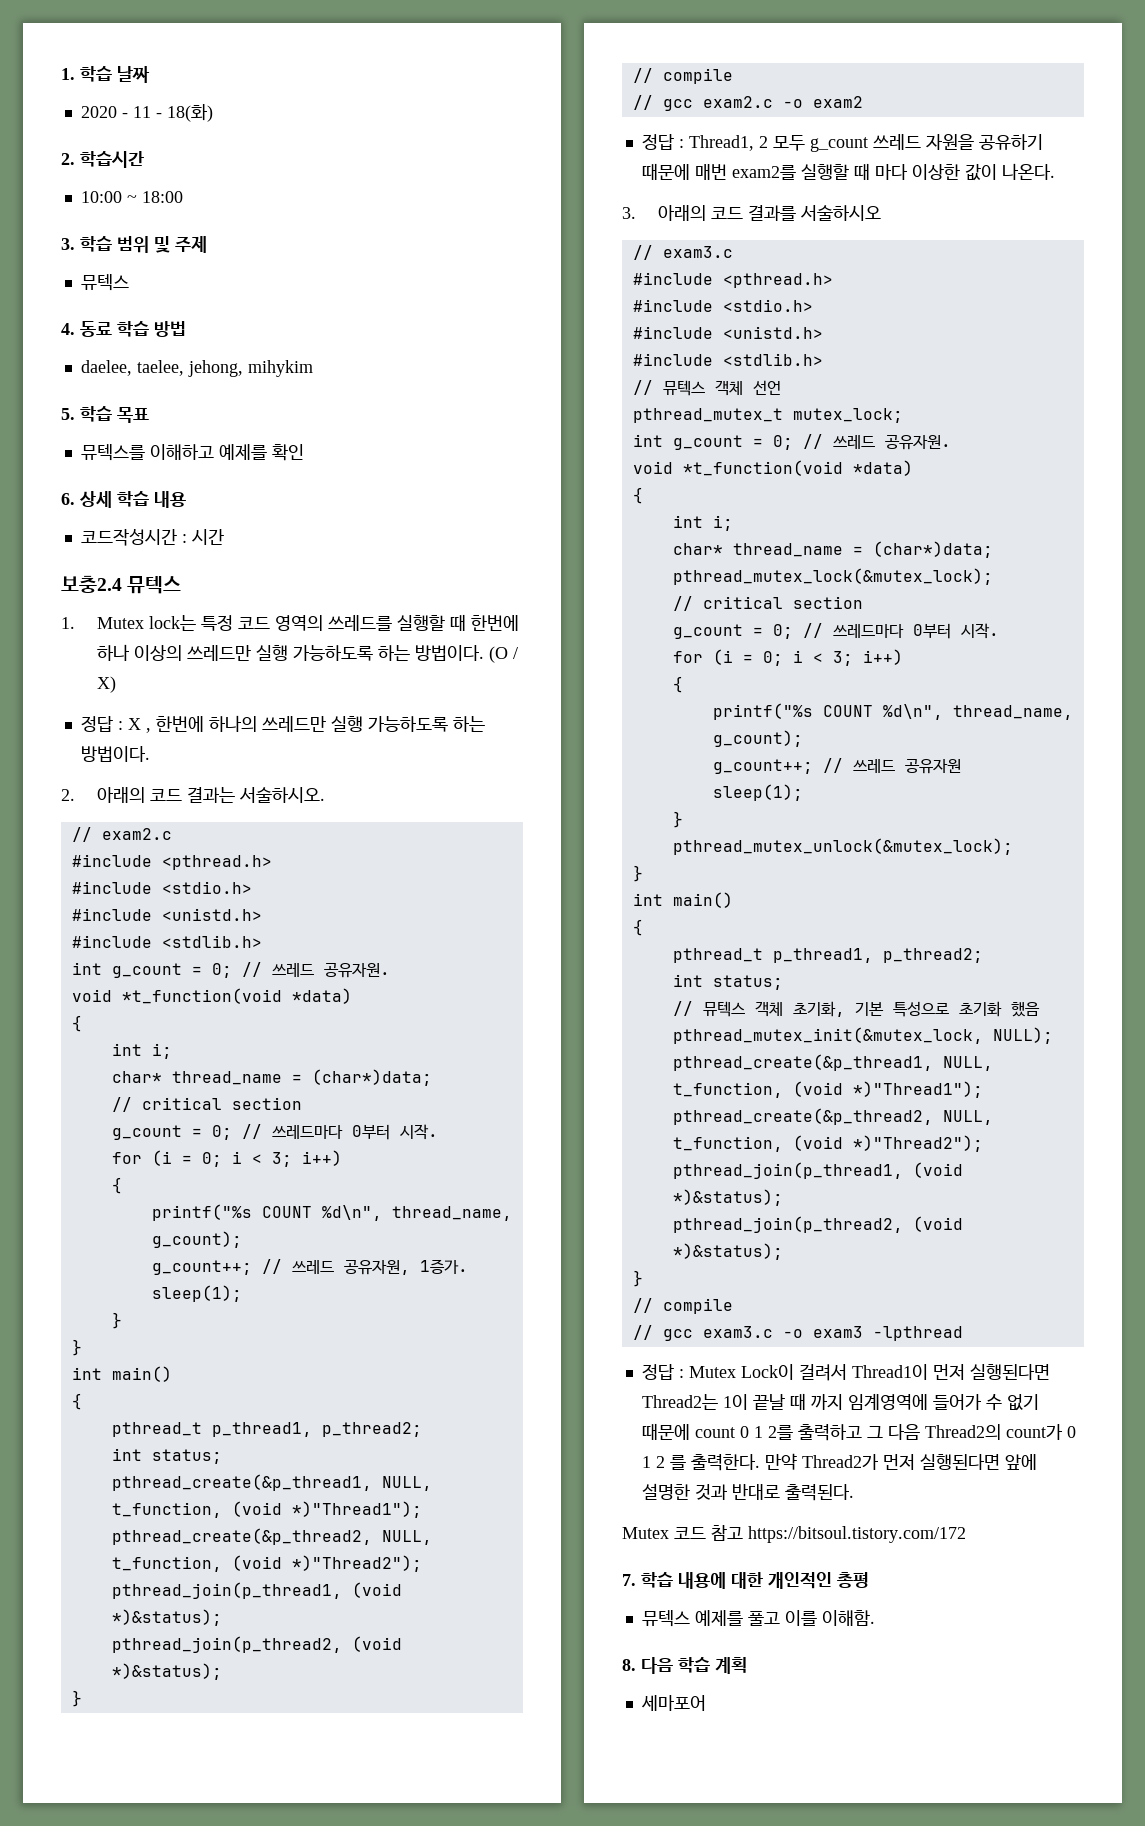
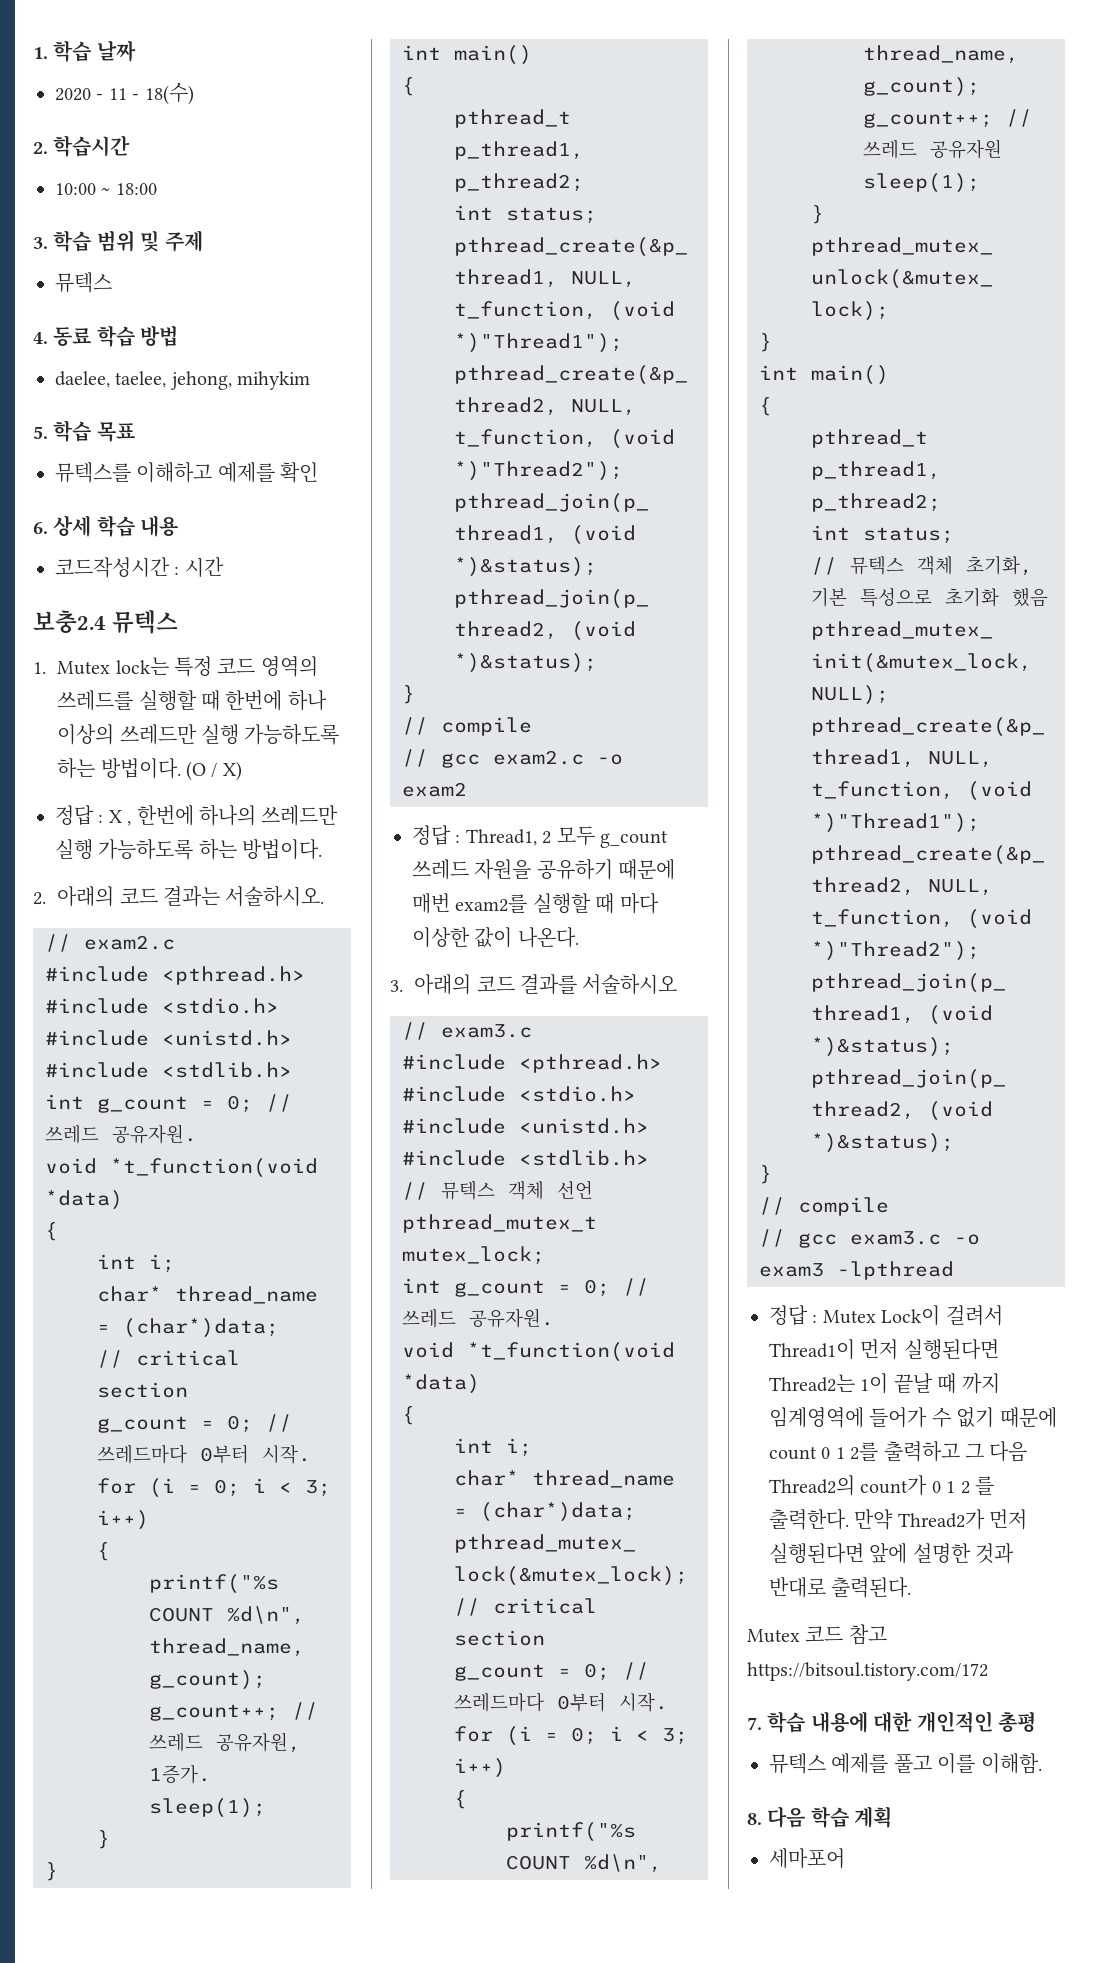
- 2020 - 11 - 18(화)
+ 2020 - 11 - 18(수)

